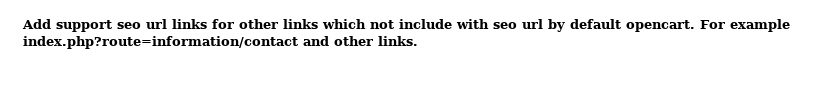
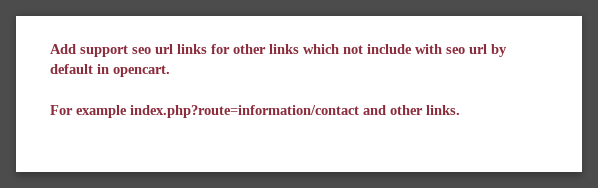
- Add support seo url links for other links which not include with seo url by default opencart. For example index.php?route=information/contact and other links.
+ Add support seo url links for other links which not include with seo url by default in opencart.
+ For example index.php?route=information/contact and other links.

